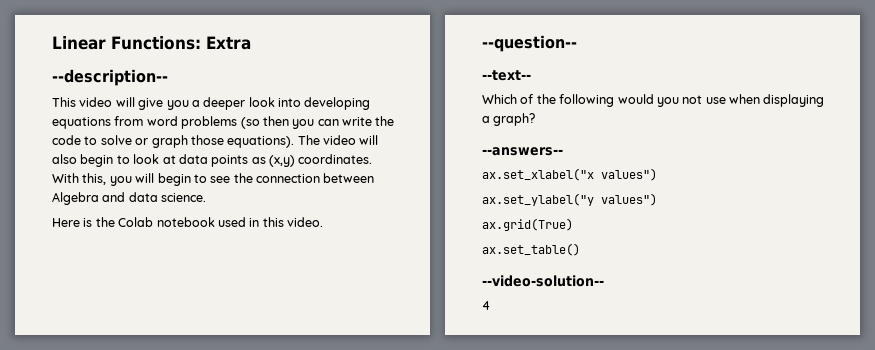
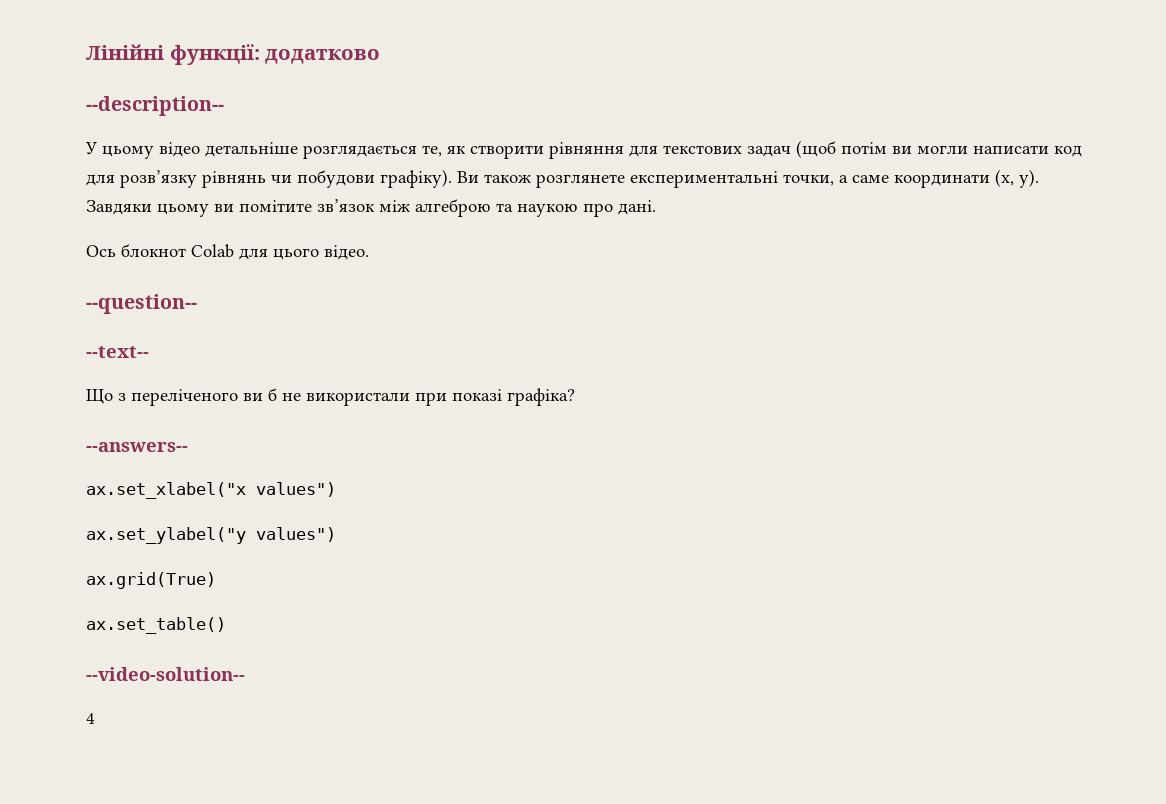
- Linear Functions: Extra
+ Лінійні функції: додатково
  --description--
- This video will give you a deeper look into developing equations from word problems (so then you can write the code to solve or graph those equations). The video will also begin to look at data points as (x,y) coordinates. With this, you will begin to see the connection between Algebra and data science.
- Here is the Colab notebook used in this video.
+ У цьому відео детальніше розглядається те, як створити рівняння для текстових задач (щоб потім ви могли написати код для розв’язку рівнянь чи побудови графіку). Ви також розглянете експериментальні точки, а саме координати (x, y). Завдяки цьому ви помітите зв’язок між алгеброю та наукою про дані.
+ Ось блокнот Colab для цього відео.
  --question--
  --text--
- Which of the following would you not use when displaying a graph?
+ Що з переліченого ви б не використали при показі графіка?

